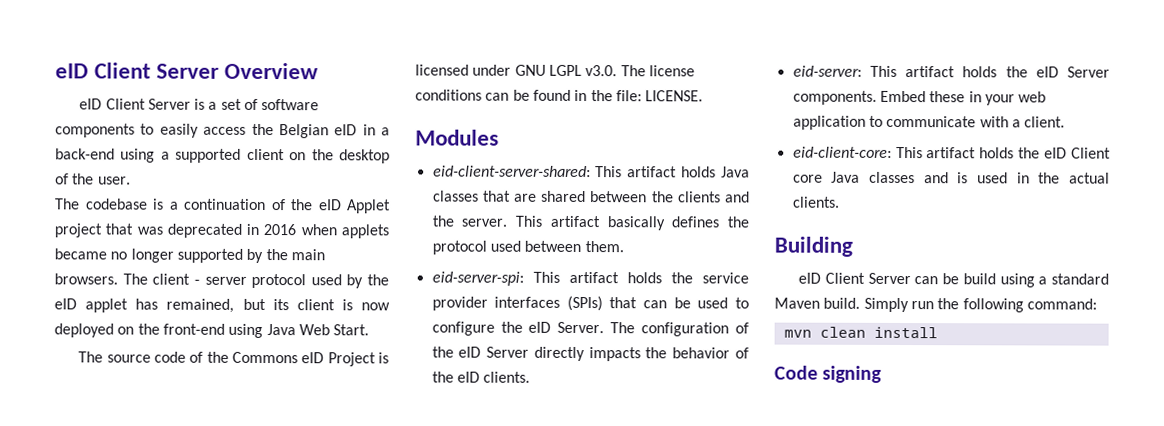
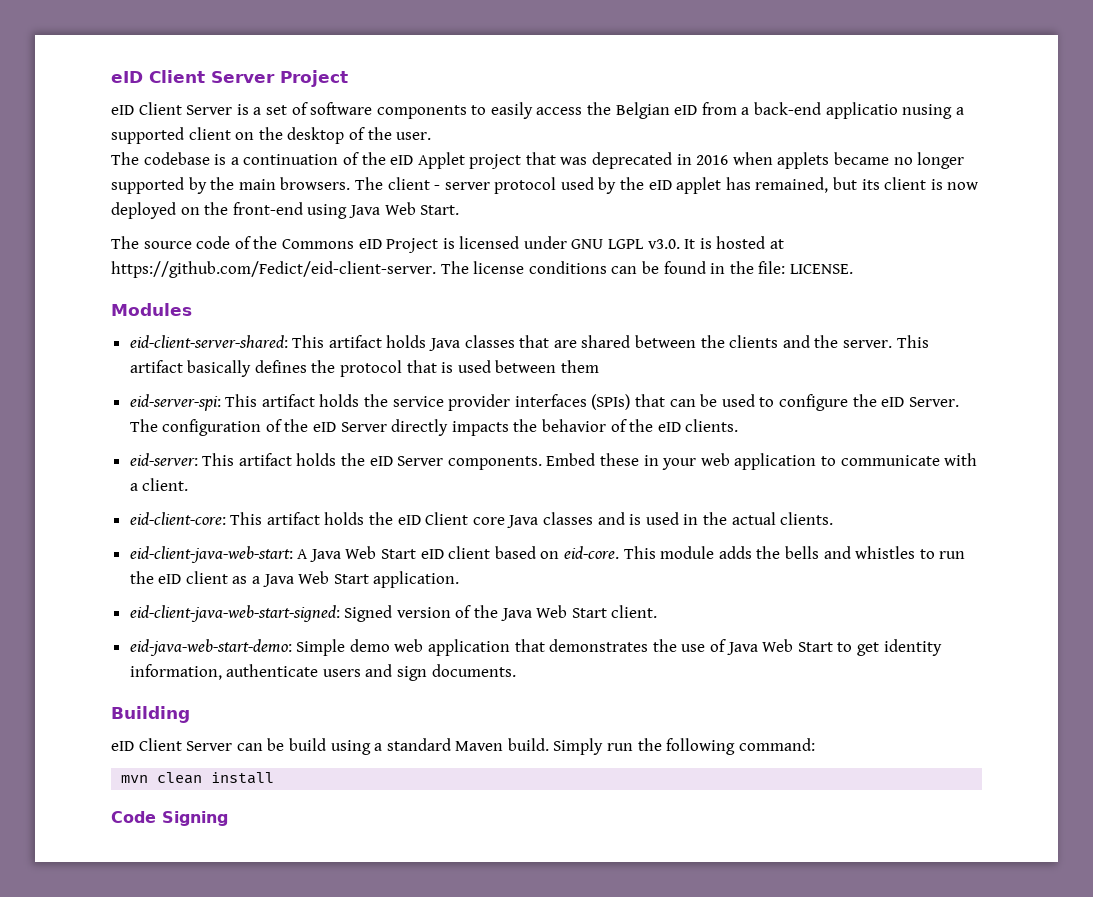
- eID Client Server Overview
+ eID Client Server Project
- eID Client Server is a set of software components to easily access the Belgian eID in a back-end using a supported client on the desktop of the user.
+ eID Client Server is a set of software components to easily access the Belgian eID from a back-end applicatio nusing a supported client on the desktop of the user.
- The source code of the Commons eID Project is licensed under GNU LGPL v3.0. The license conditions can be found in the file: LICENSE.
+ The source code of the Commons eID Project is licensed under GNU LGPL v3.0. It is hosted at https://github.com/Fedict/eid-client-server. The license conditions can be found in the file: LICENSE.
- This artifact basically defines the protocol used between them.
+ This artifact basically defines the protocol that is used between them
+ eid-client-java-web-start: A Java Web Start eID client based on eid-core. This module adds the bells and whistles to run the eID client as a Java Web Start application.
+ eid-client-java-web-start-signed: Signed version of the Java Web Start client.
+ eid-java-web-start-demo: Simple demo web application that demonstrates the use of Java Web Start to get identity information, authenticate users and sign documents.
- Code signing
+ Code Signing

